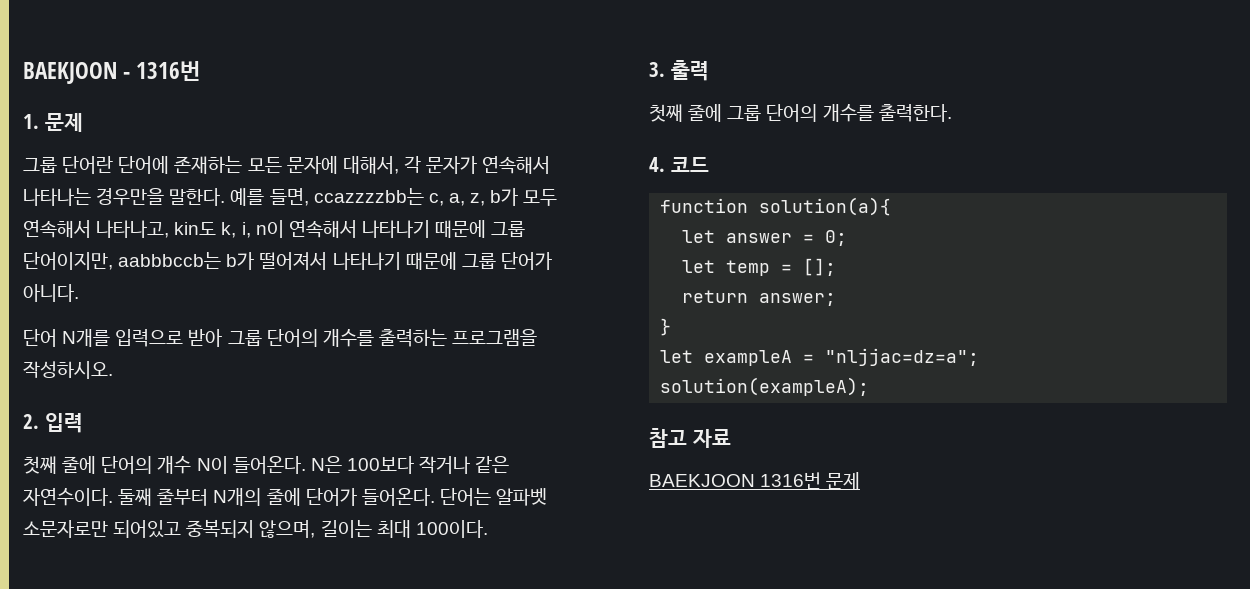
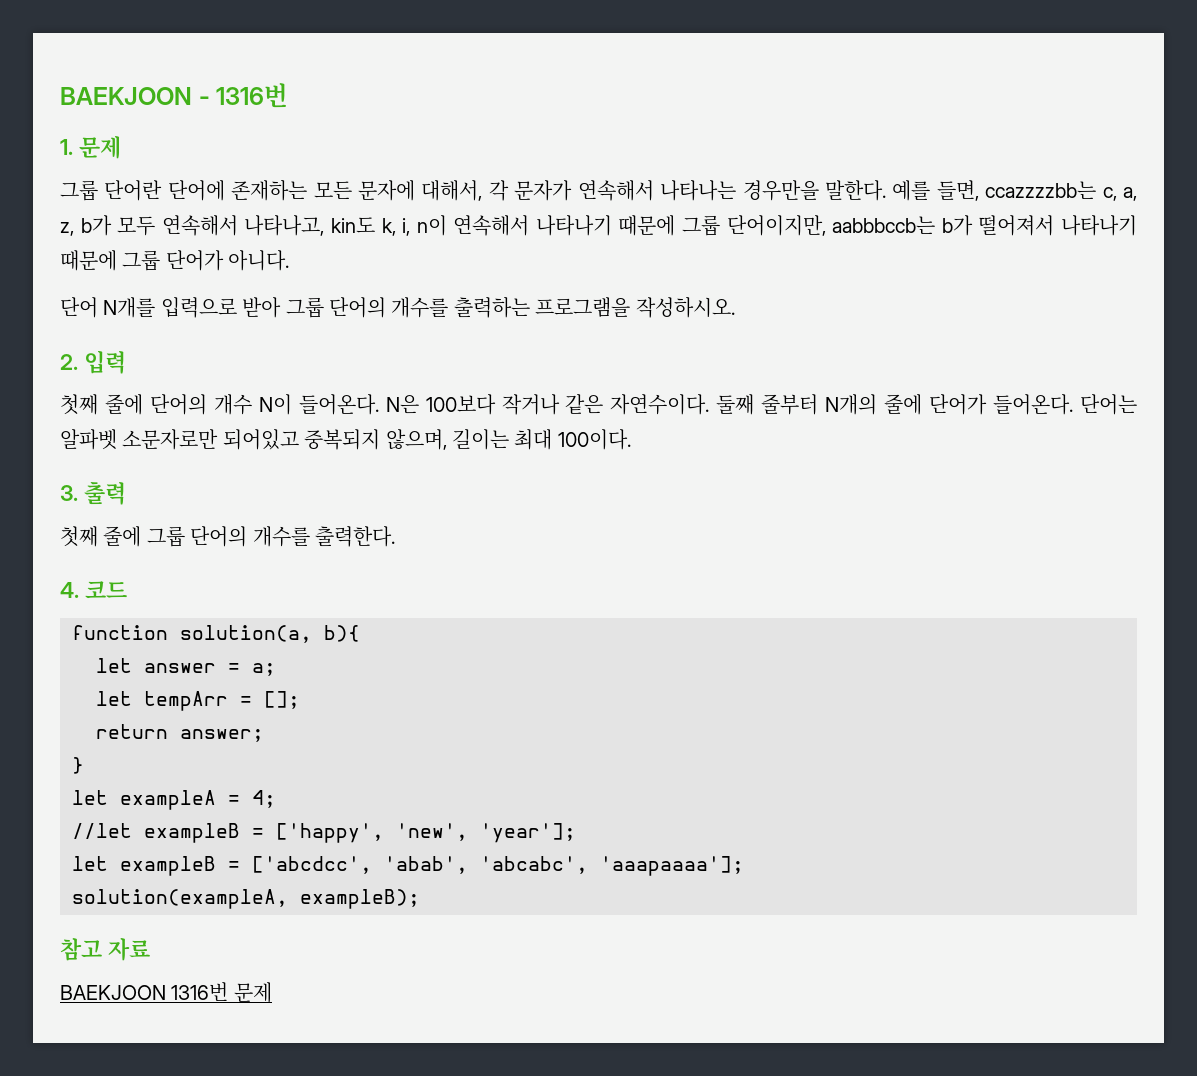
- function solution(a){
+ function solution(a, b){
- let answer = 0;
- let temp = [];
+ let answer = a;
+ let tempArr = [];
- let exampleA = "nljjac=dz=a";
- solution(exampleA);
+ let exampleA = 4;
+ //let exampleB = ['happy', 'new', 'year'];
+ let exampleB = ['abcdcc', 'abab', 'abcabc', 'aaapaaaa'];
+ solution(exampleA, exampleB);

